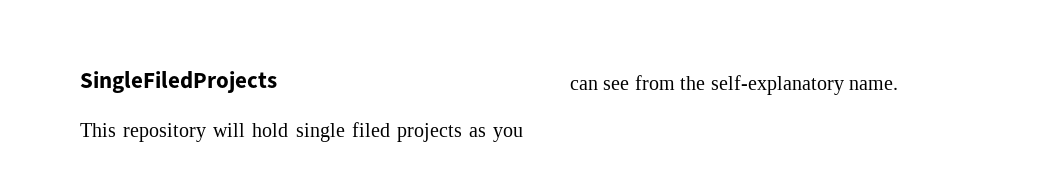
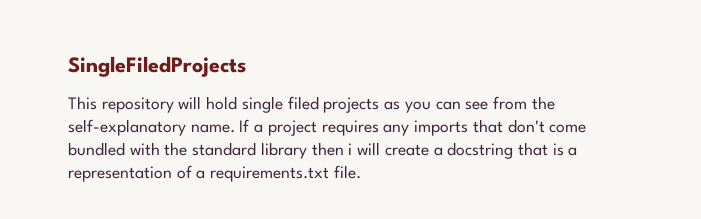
+ If a project requires any imports that don't come bundled with the standard library then i will create a docstring that is a representation of a requirements.txt file.

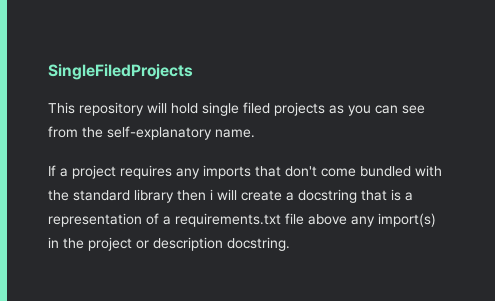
- This repository will hold single filed projects as you can see from the self-explanatory name. If a project requires any imports that don't come bundled with the standard library then i will create a docstring that is a representation of a requirements.txt file.
+ This repository will hold single filed projects as you can see from the self-explanatory name.
+ If a project requires any imports that don't come bundled with the standard library then i will create a docstring that is a representation of a requirements.txt file above any import(s) in the project or description docstring.

